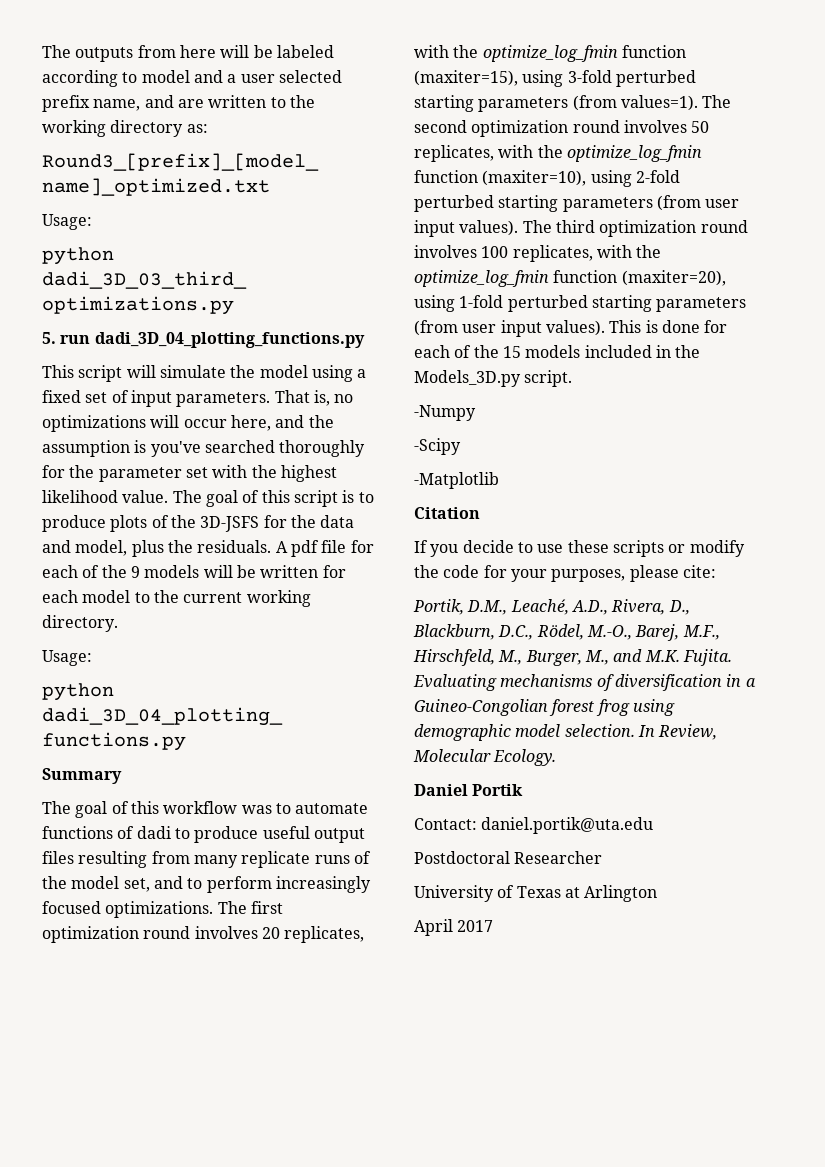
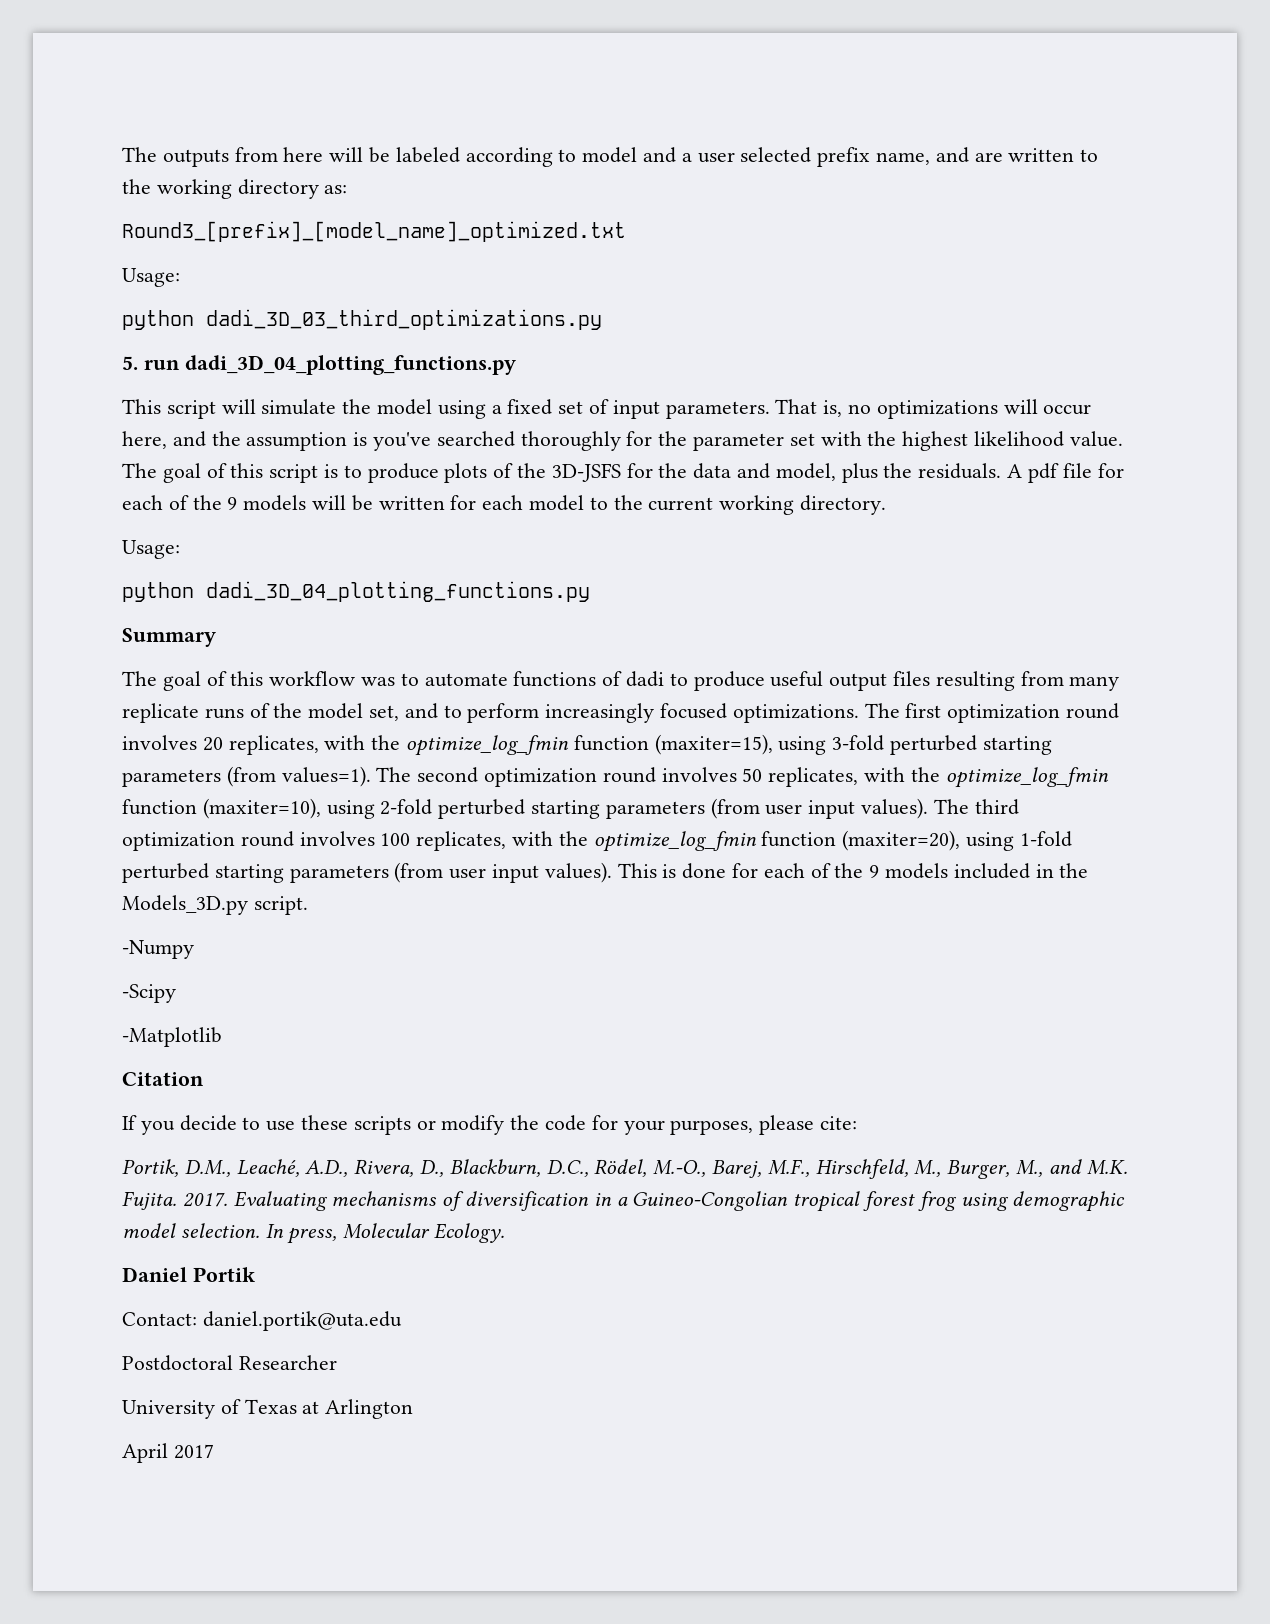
- This is done for each of the 15 models included in the Models_3D.py script.
+ This is done for each of the 9 models included in the Models_3D.py script.
+ 2017.
- Evaluating mechanisms of diversification in a Guineo-Congolian forest frog using demographic model selection.
+ Evaluating mechanisms of diversification in a Guineo-Congolian tropical forest frog using demographic model selection.
- In Review, Molecular Ecology.
+ In press, Molecular Ecology.

